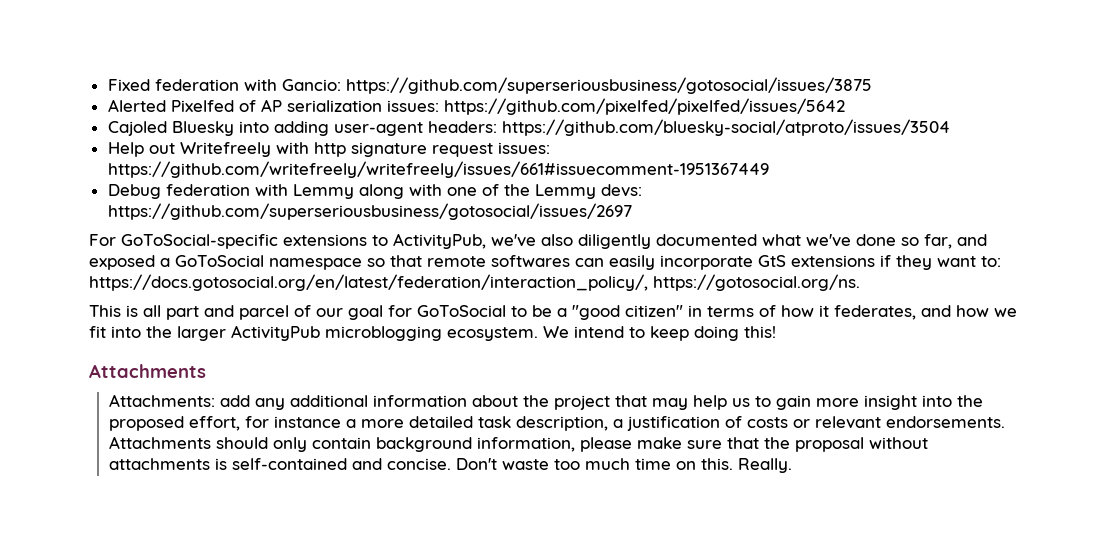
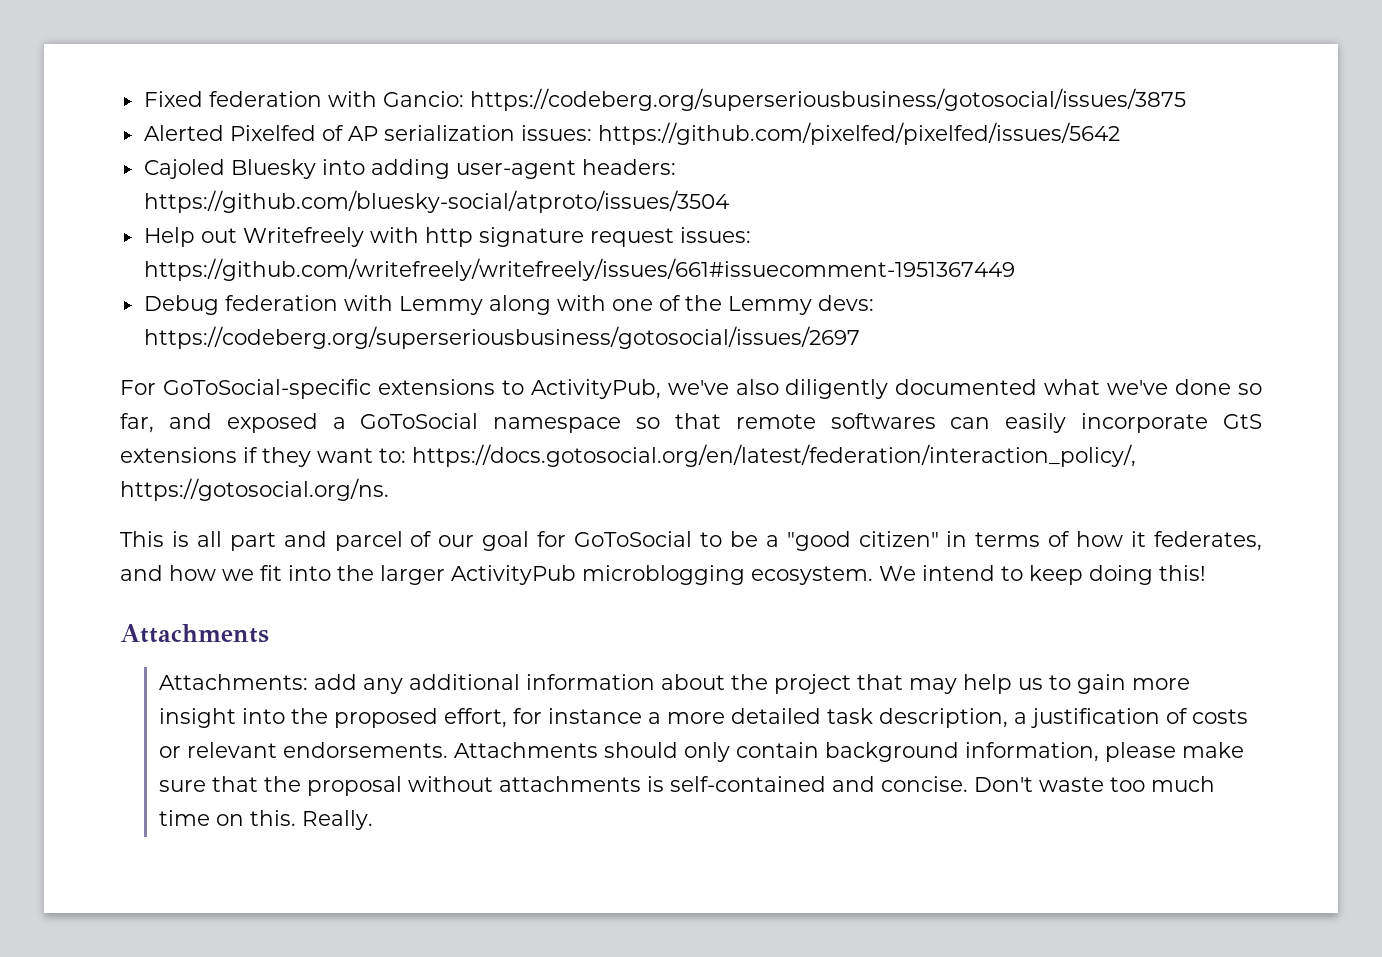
- Fixed federation with Gancio: https://github.com/superseriousbusiness/gotosocial/issues/3875
+ Fixed federation with Gancio: https://codeberg.org/superseriousbusiness/gotosocial/issues/3875
- Debug federation with Lemmy along with one of the Lemmy devs: https://github.com/superseriousbusiness/gotosocial/issues/2697
+ Debug federation with Lemmy along with one of the Lemmy devs: https://codeberg.org/superseriousbusiness/gotosocial/issues/2697

